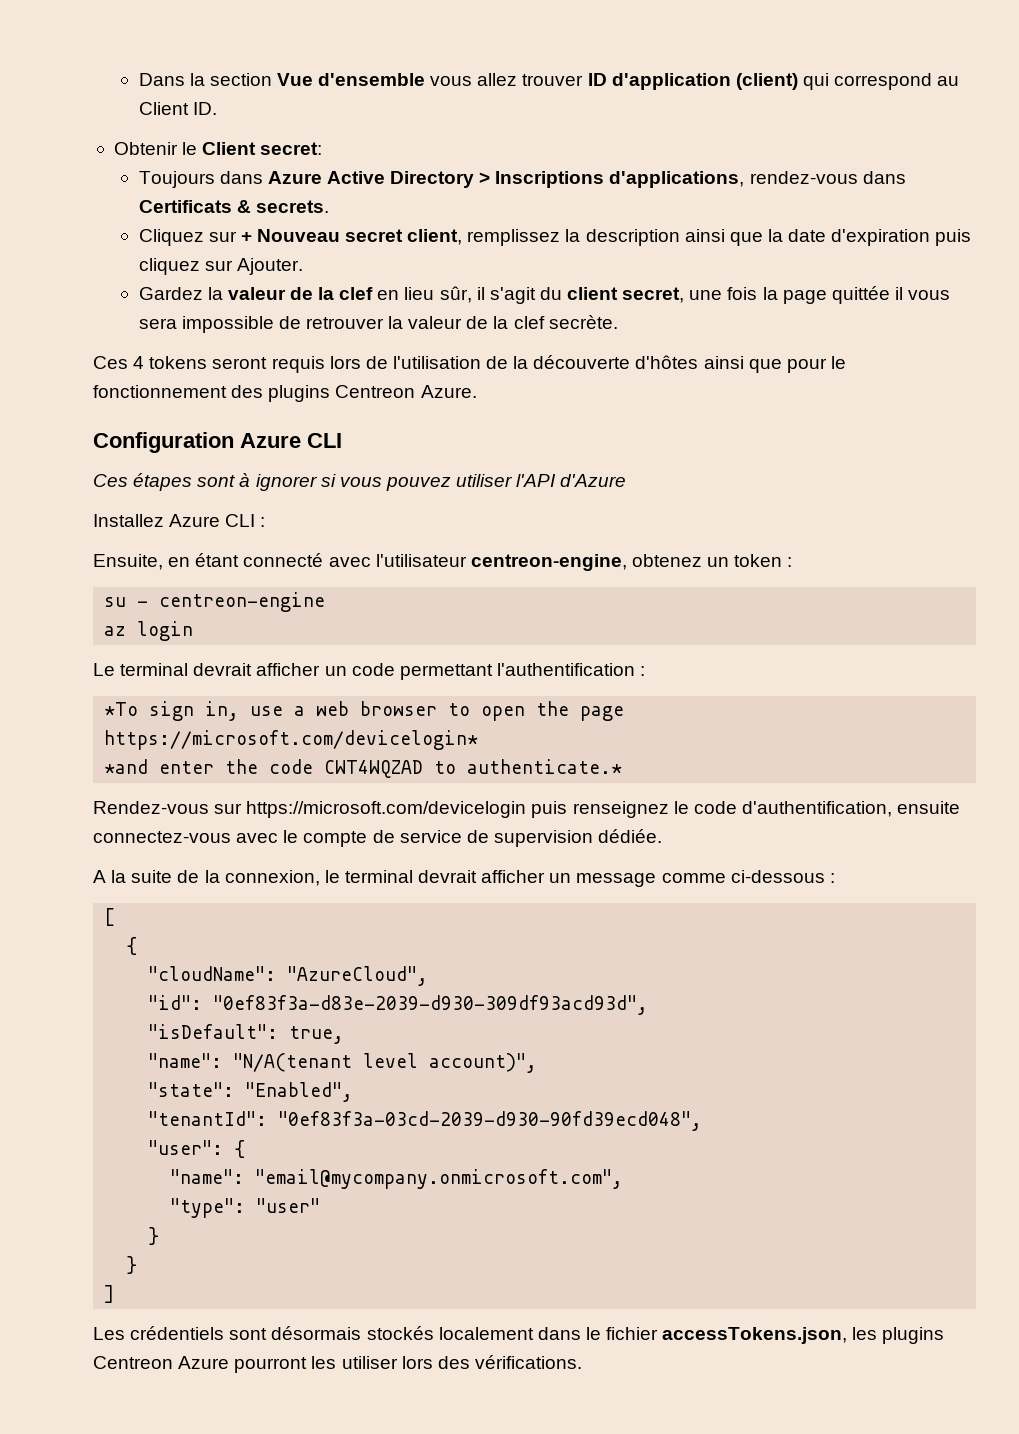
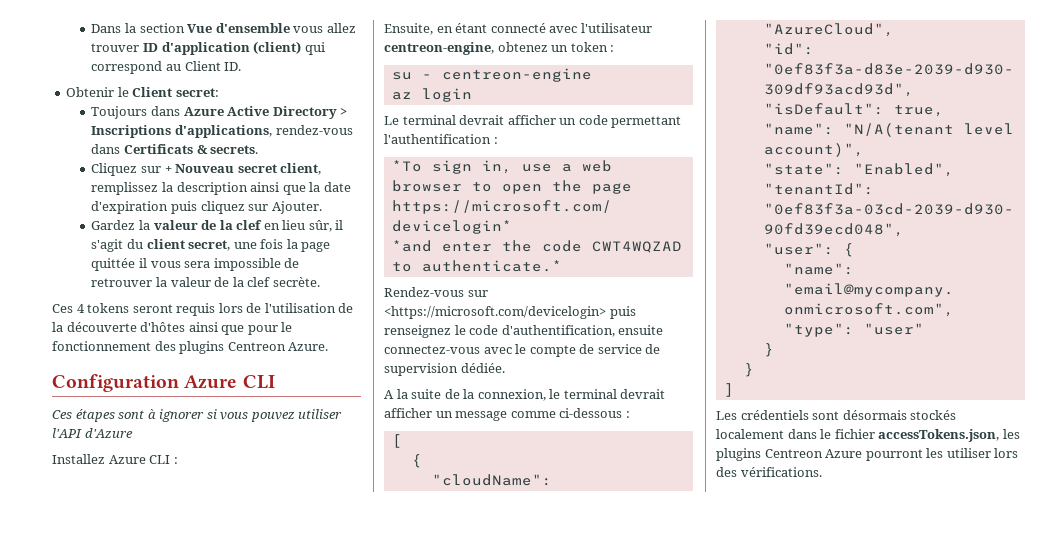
- Rendez-vous sur https://microsoft.com/devicelogin puis renseignez le code d'authentification, ensuite connectez-vous avec le compte de service de supervision dédiée.
+ Rendez-vous sur <https://microsoft.com/devicelogin> puis renseignez le code d'authentification, ensuite connectez-vous avec le compte de service de supervision dédiée.

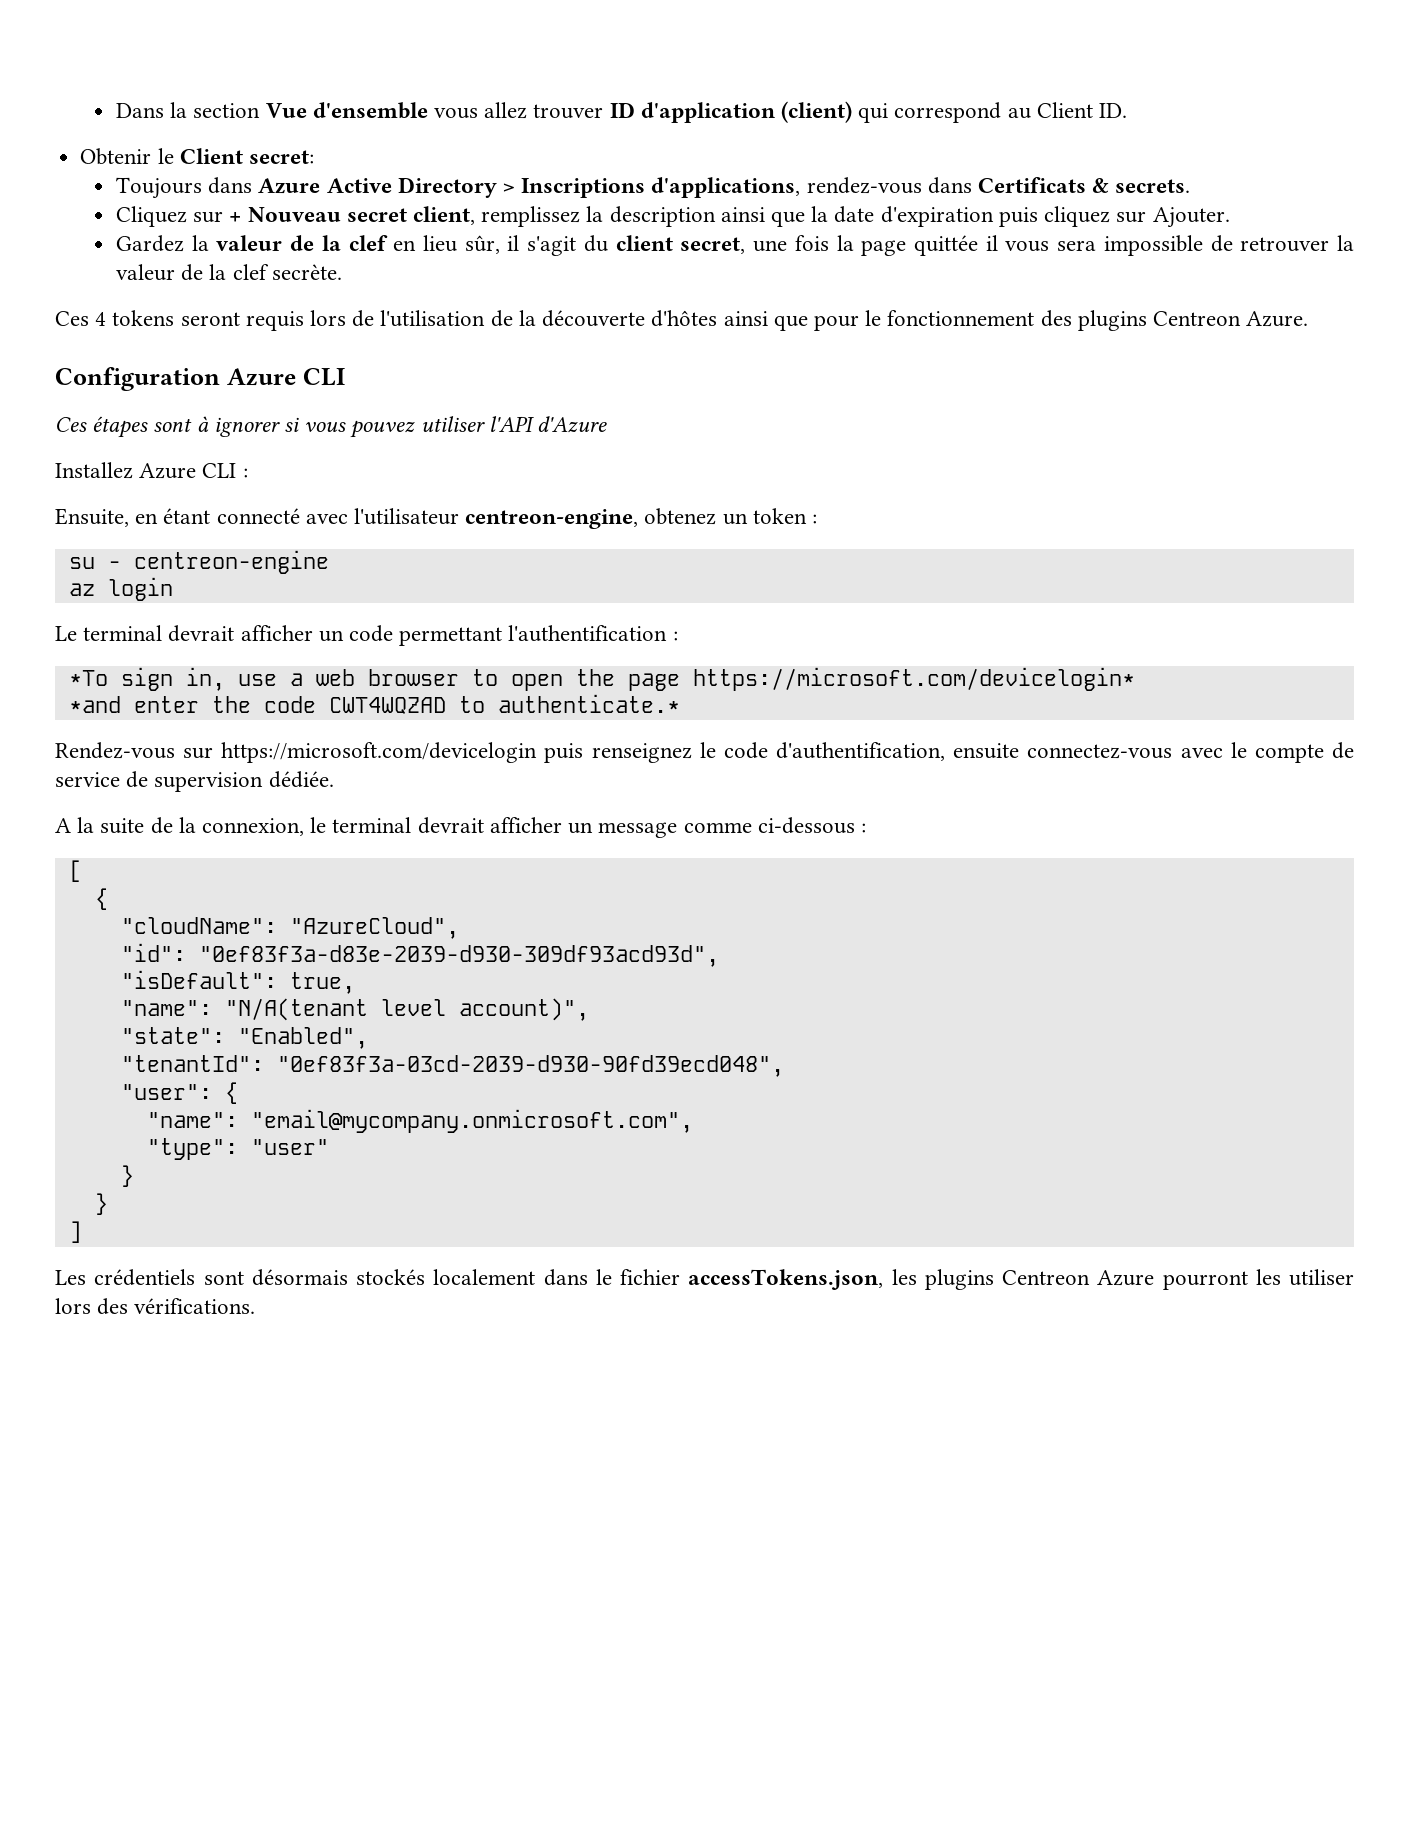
- Rendez-vous sur <https://microsoft.com/devicelogin> puis renseignez le code d'authentification, ensuite connectez-vous avec le compte de service de supervision dédiée.
+ Rendez-vous sur https://microsoft.com/devicelogin puis renseignez le code d'authentification, ensuite connectez-vous avec le compte de service de supervision dédiée.

